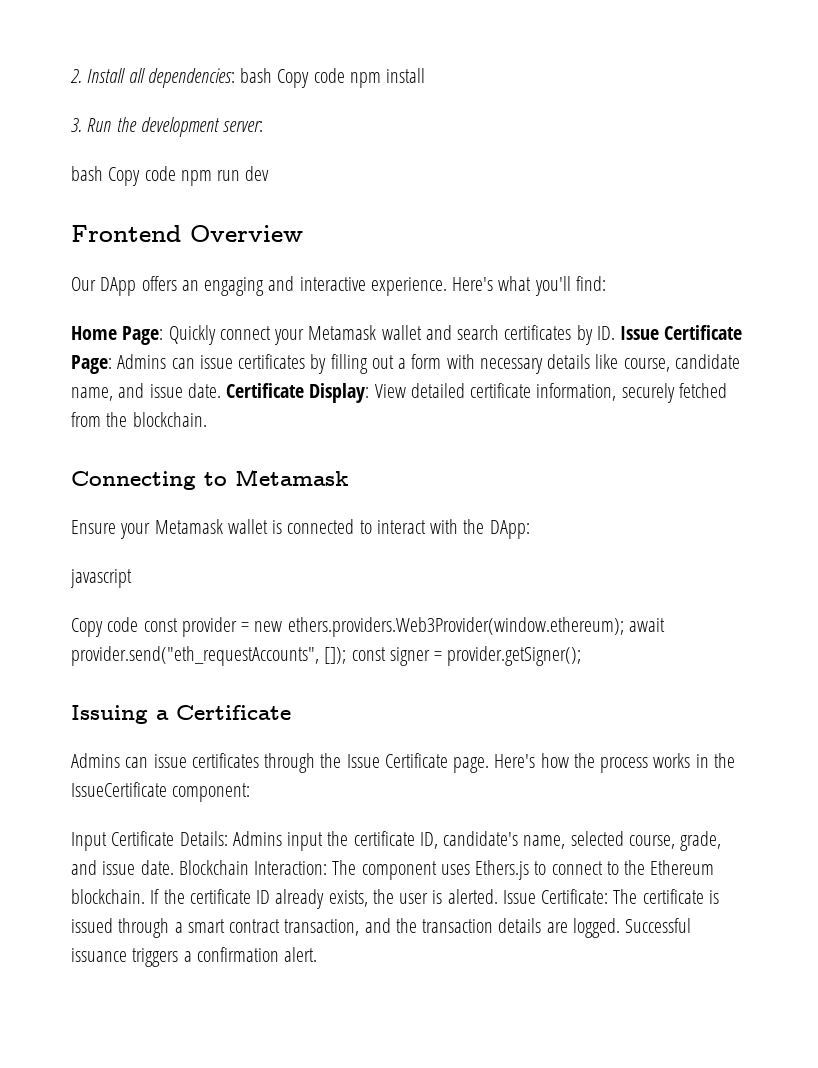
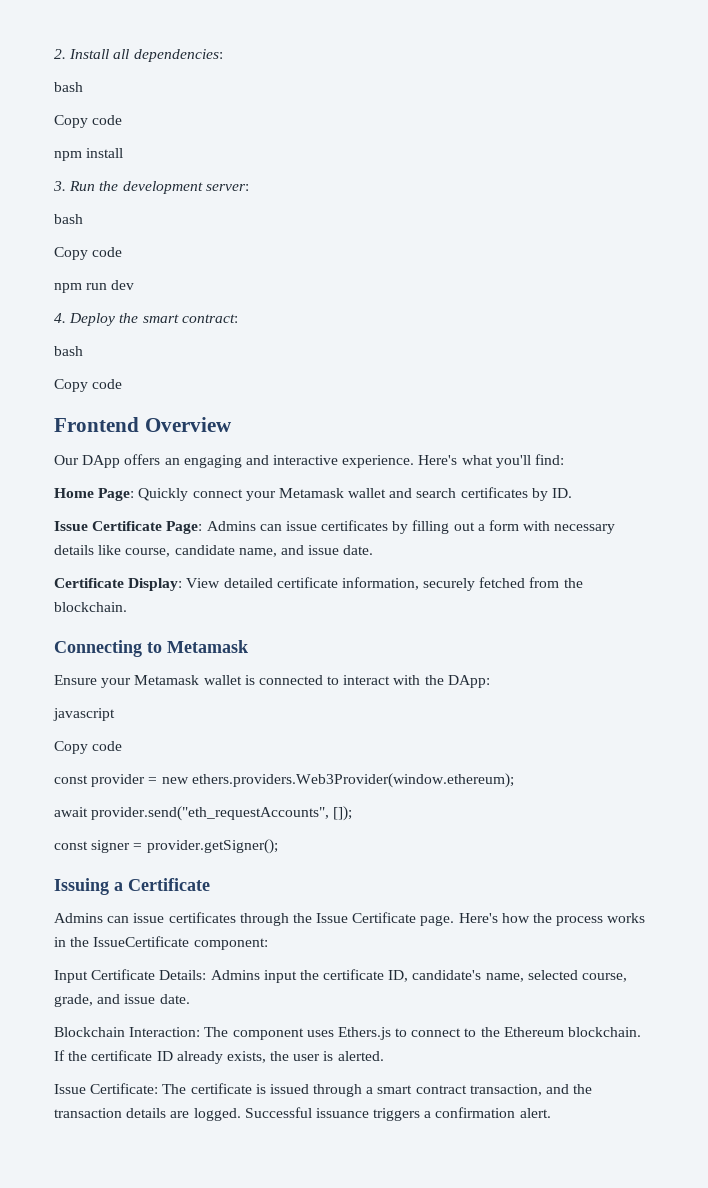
- 2. Install all dependencies: bash Copy code npm install
+ 2. Install all dependencies:
+ bash
+ Copy code
+ npm install
  3. Run the development server:
- bash Copy code npm run dev
+ bash
+ Copy code
+ npm run dev
+ 4. Deploy the smart contract:
+ bash
+ Copy code
- Home Page: Quickly connect your Metamask wallet and search certificates by ID. Issue Certificate Page: Admins can issue certificates by filling out a form with necessary details like course, candidate name, and issue date. Certificate Display: View detailed certificate information, securely fetched from the blockchain.
+ Home Page: Quickly connect your Metamask wallet and search certificates by ID.
+ Issue Certificate Page: Admins can issue certificates by filling out a form with necessary details like course, candidate name, and issue date.
+ Certificate Display: View detailed certificate information, securely fetched from the blockchain.
  javascript
- Copy code const provider = new ethers.providers.Web3Provider(window.ethereum); await provider.send("eth_requestAccounts", []); const signer = provider.getSigner();
+ Copy code
+ const provider = new ethers.providers.Web3Provider(window.ethereum);
+ await provider.send("eth_requestAccounts", []);
+ const signer = provider.getSigner();
- Input Certificate Details: Admins input the certificate ID, candidate's name, selected course, grade, and issue date. Blockchain Interaction: The component uses Ethers.js to connect to the Ethereum blockchain.
+ Input Certificate Details: Admins input the certificate ID, candidate's name, selected course, grade, and issue date.
+ Blockchain Interaction: The component uses Ethers.js to connect to the Ethereum blockchain.
- If the certificate ID already exists, the user is alerted. Issue Certificate: The certificate is issued through a smart contract transaction, and the transaction details are logged.
+ If the certificate ID already exists, the user is alerted.
+ Issue Certificate: The certificate is issued through a smart contract transaction, and the transaction details are logged.

